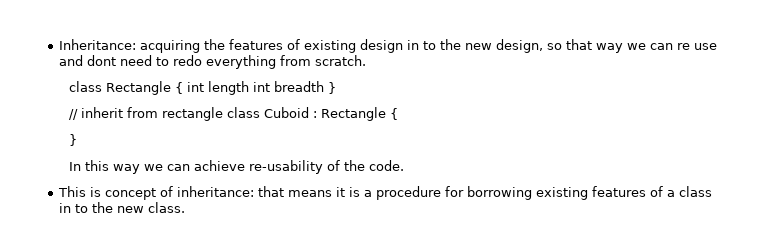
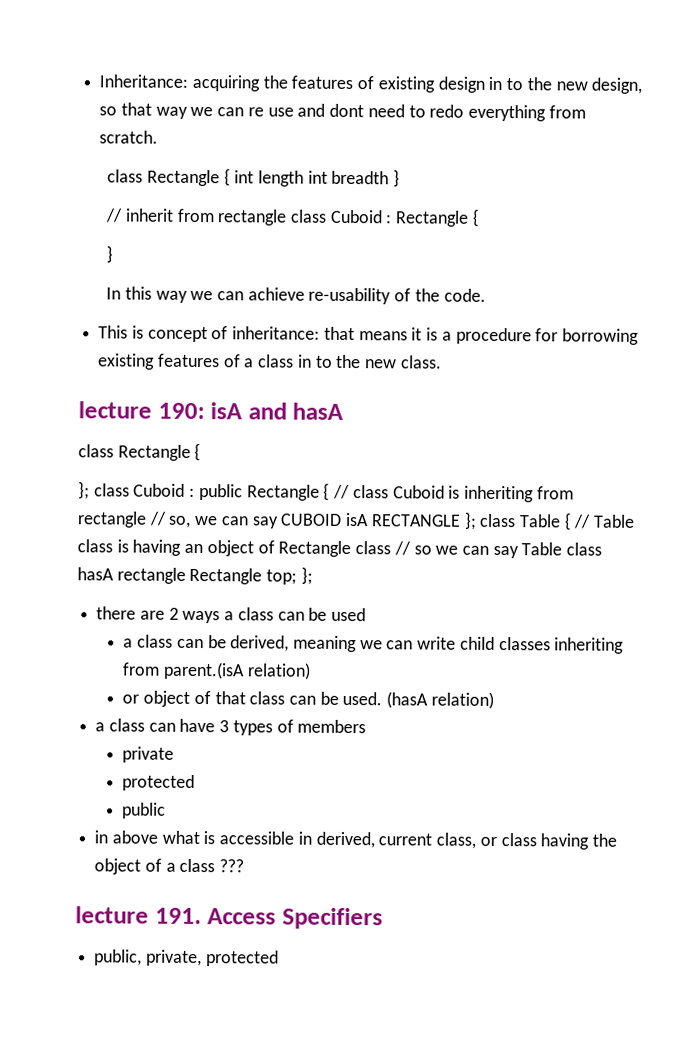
+ lecture 190: isA and hasA
+ class Rectangle {
+ }; class Cuboid : public Rectangle { // class Cuboid is inheriting from rectangle // so, we can say CUBOID isA RECTANGLE }; class Table { // Table class is having an object of Rectangle class // so we can say Table class hasA rectangle Rectangle top; };
+ there are 2 ways a class can be used
+ a class can be derived, meaning we can write child classes inheriting from parent.(isA relation)
+ or object of that class can be used. (hasA relation)
+ a class can have 3 types of members
+ private
+ protected
+ public
+ in above what is accessible in derived, current class, or class having the object of a class ???
+ lecture 191. Access Specifiers
+ public, private, protected

